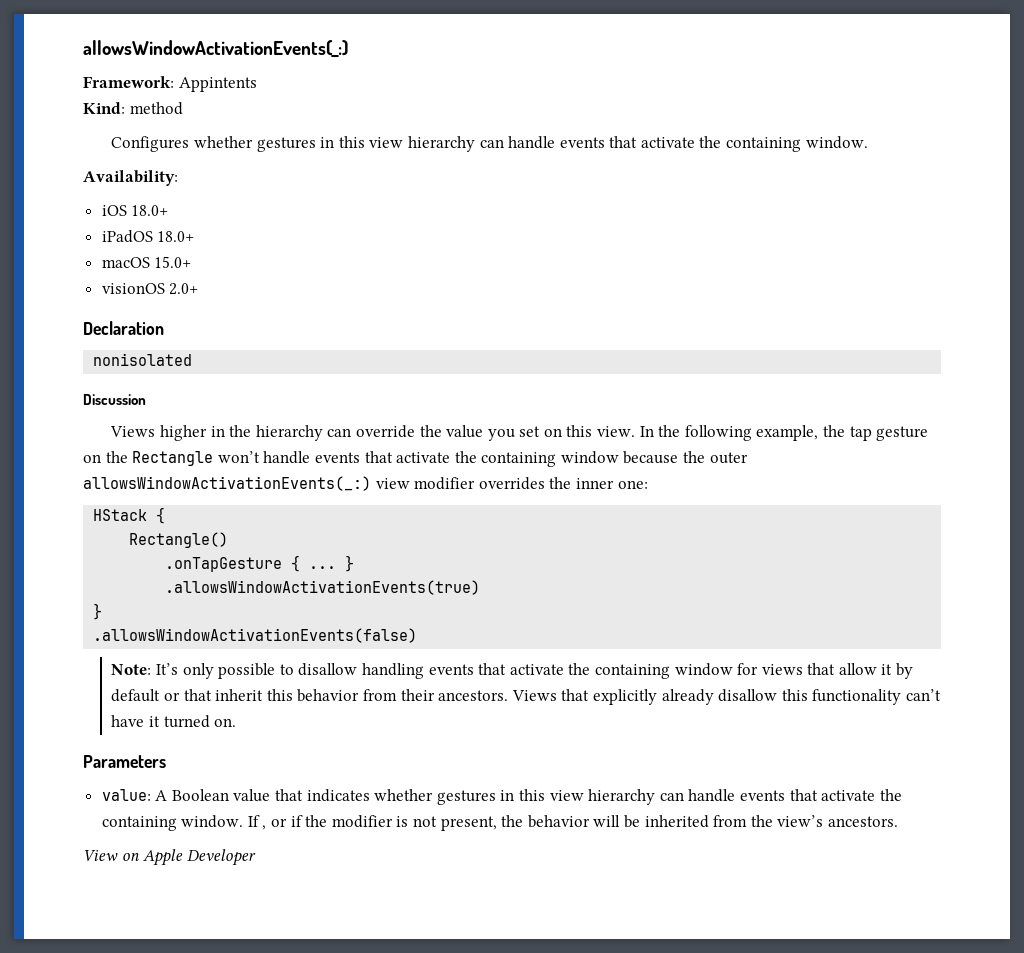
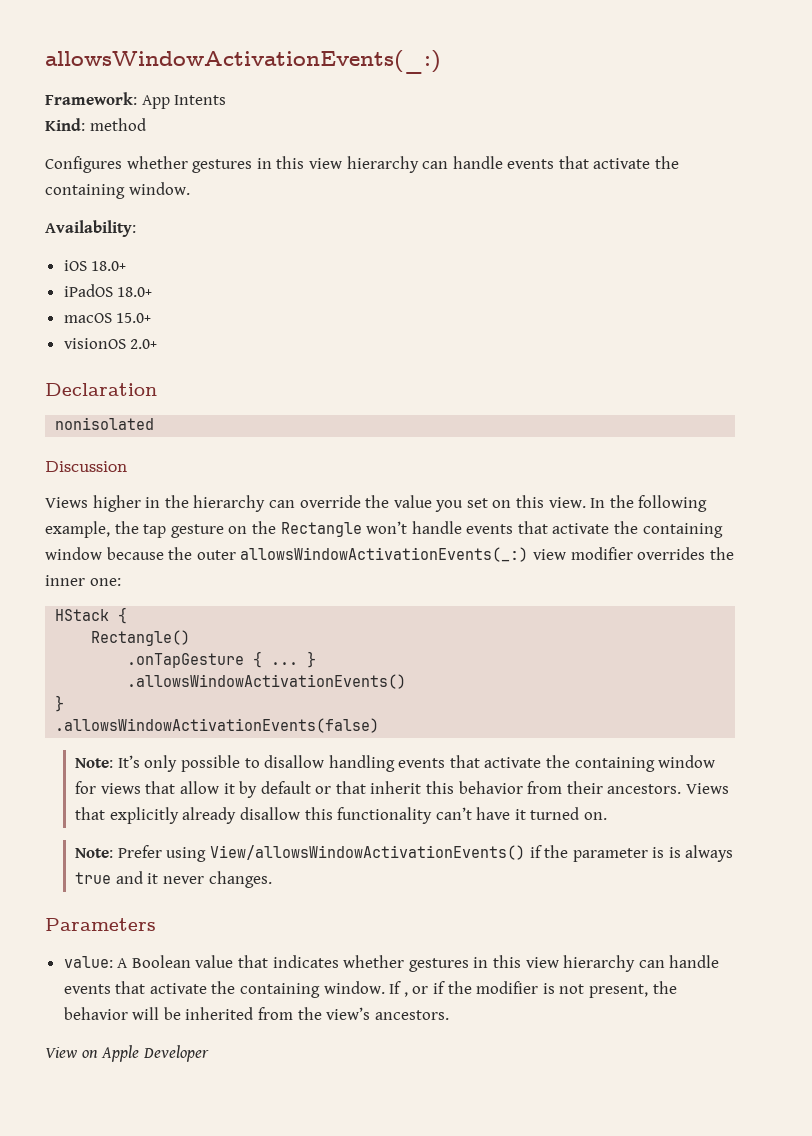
- Framework: Appintents
+ Framework: App Intents
- .allowsWindowActivationEvents(true)
+ .allowsWindowActivationEvents()
+ Note: Prefer using View/allowsWindowActivationEvents() if the parameter is is always true and it never changes.

